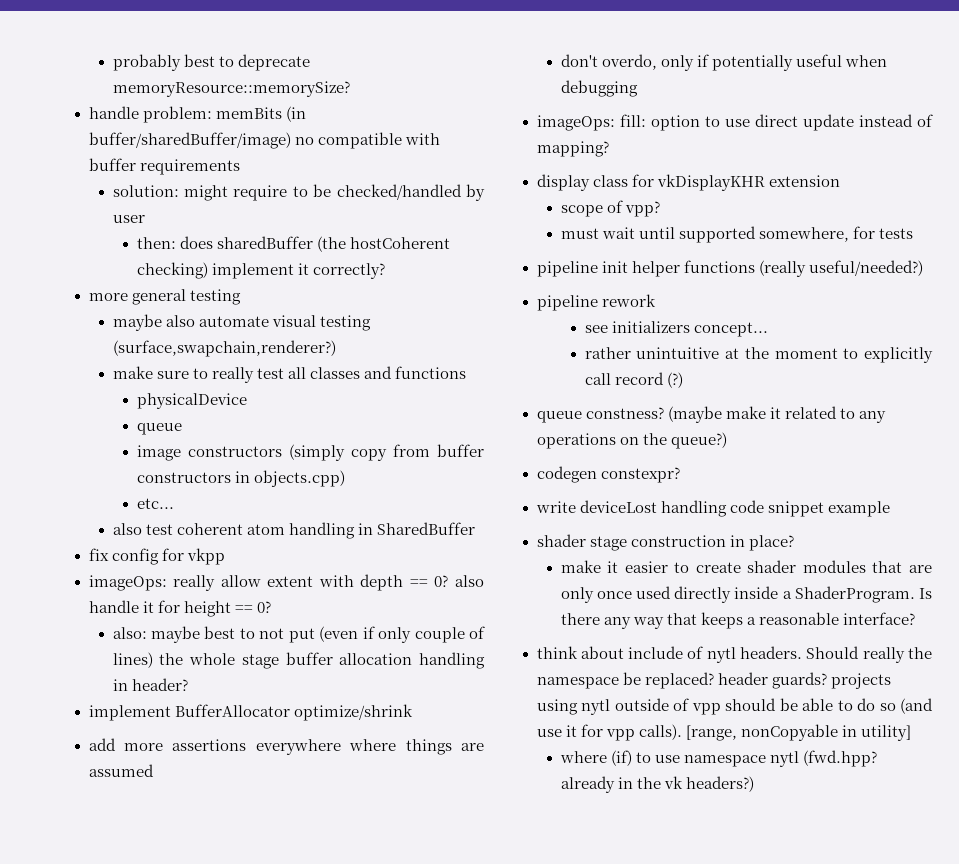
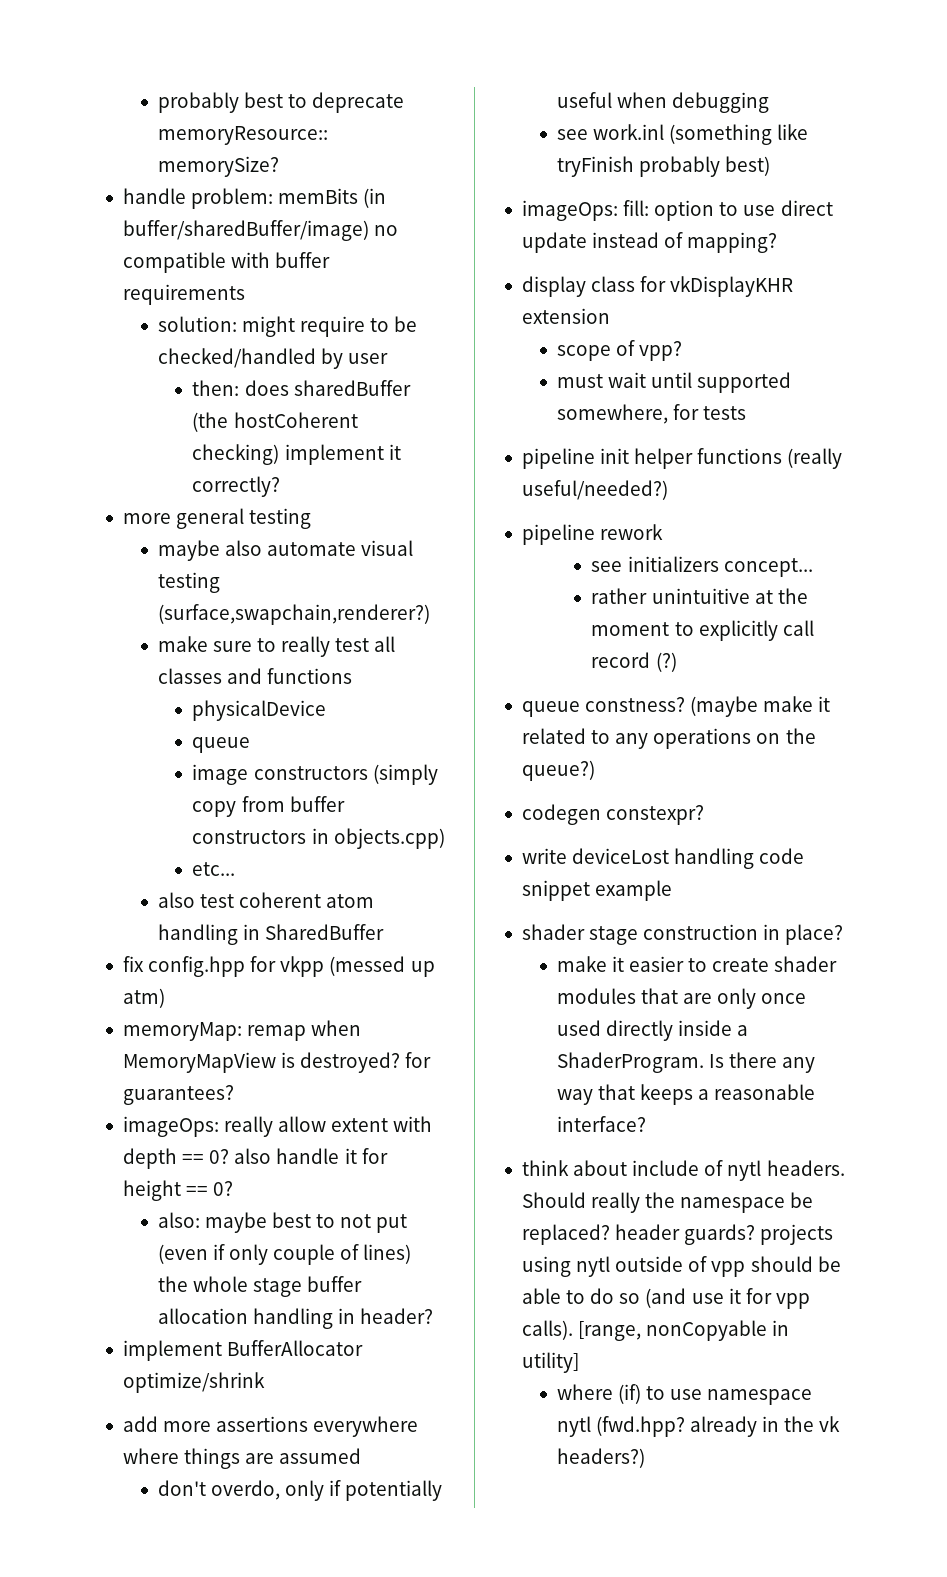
- fix config for vkpp
+ fix config.hpp for vkpp (messed up atm)
+ memoryMap: remap when MemoryMapView is destroyed? for guarantees?
+ see work.inl (something like tryFinish probably best)

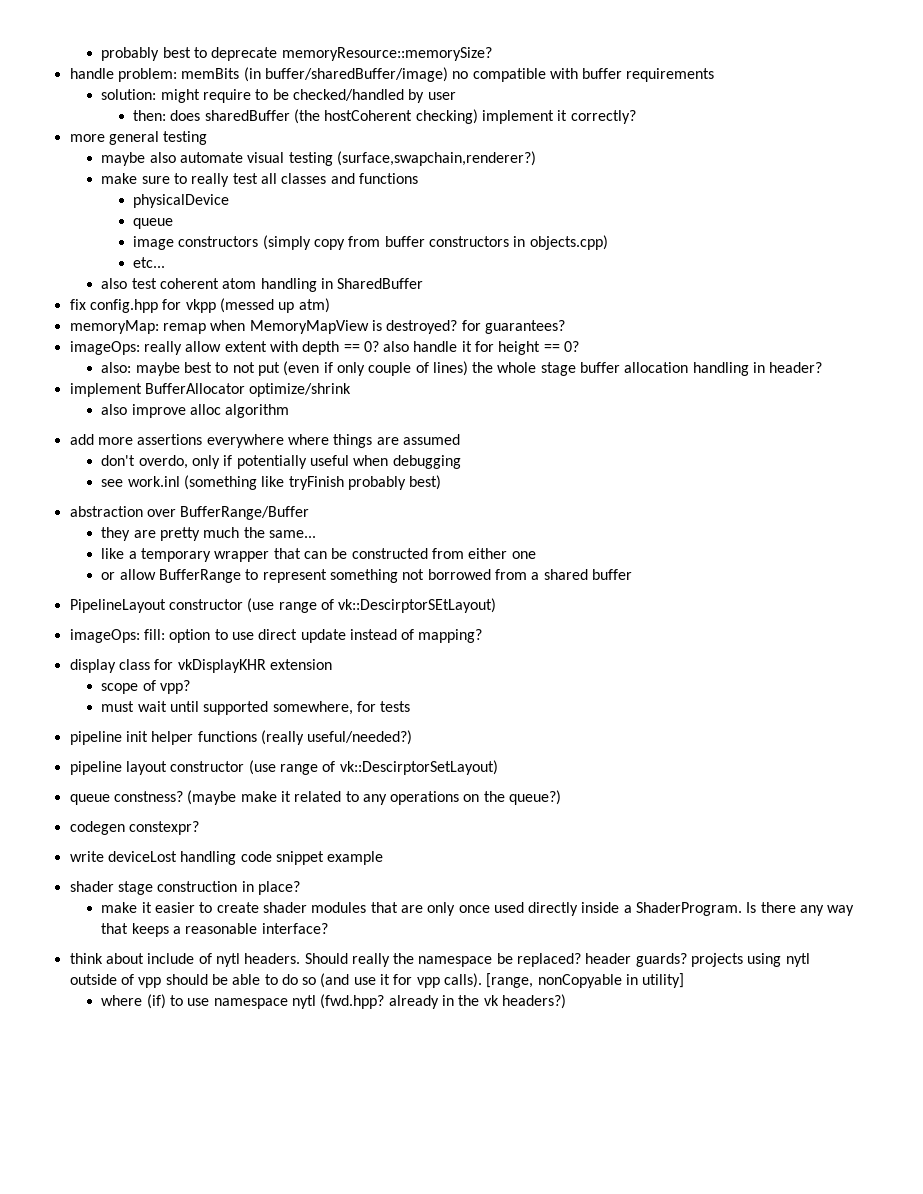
+ also improve alloc algorithm
+ abstraction over BufferRange/Buffer
+ they are pretty much the same...
+ like a temporary wrapper that can be constructed from either one
+ or allow BufferRange to represent something not borrowed from a shared buffer
+ PipelineLayout constructor (use range of vk::DescirptorSEtLayout)
- pipeline rework
- see initializers concept...
- rather unintuitive at the moment to explicitly call record (?)
+ pipeline layout constructor (use range of vk::DescirptorSetLayout)

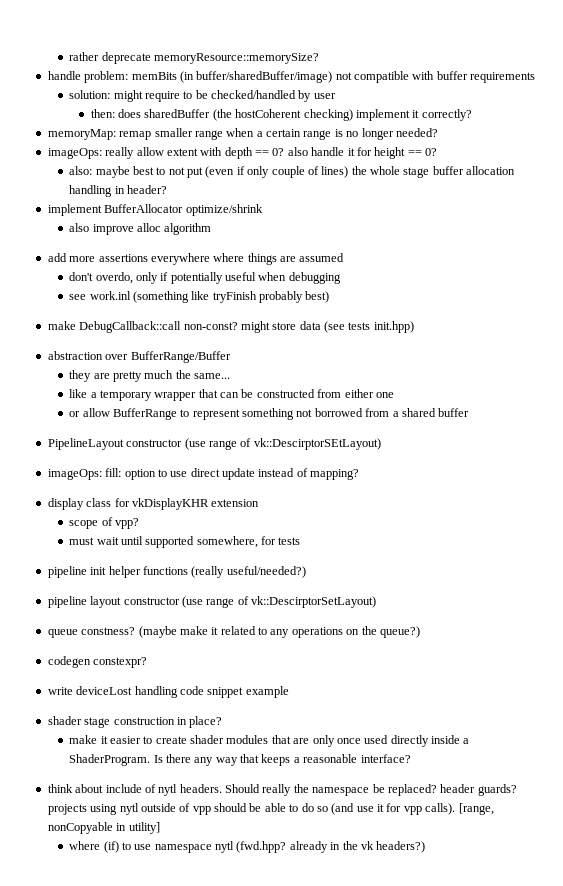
- probably best to deprecate memoryResource::memorySize?
+ rather deprecate memoryResource::memorySize?
- handle problem: memBits (in buffer/sharedBuffer/image) no compatible with buffer requirements
+ handle problem: memBits (in buffer/sharedBuffer/image) not compatible with buffer requirements
- more general testing
- maybe also automate visual testing (surface,swapchain,renderer?)
- make sure to really test all classes and functions
- physicalDevice
- queue
- image constructors (simply copy from buffer constructors in objects.cpp)
- etc...
- also test coherent atom handling in SharedBuffer
- fix config.hpp for vkpp (messed up atm)
- memoryMap: remap when MemoryMapView is destroyed? for guarantees?
+ memoryMap: remap smaller range when a certain range is no longer needed?
+ make DebugCallback::call non-const? might store data (see tests init.hpp)

